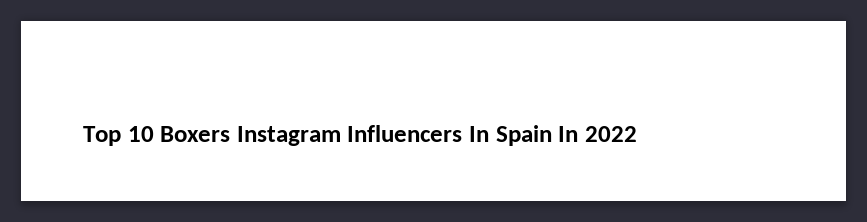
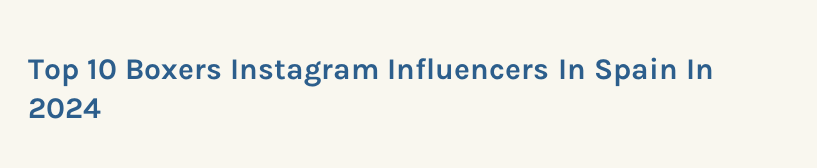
- Top 10 Boxers Instagram Influencers In Spain In 2022
+ Top 10 Boxers Instagram Influencers In Spain In 2024

